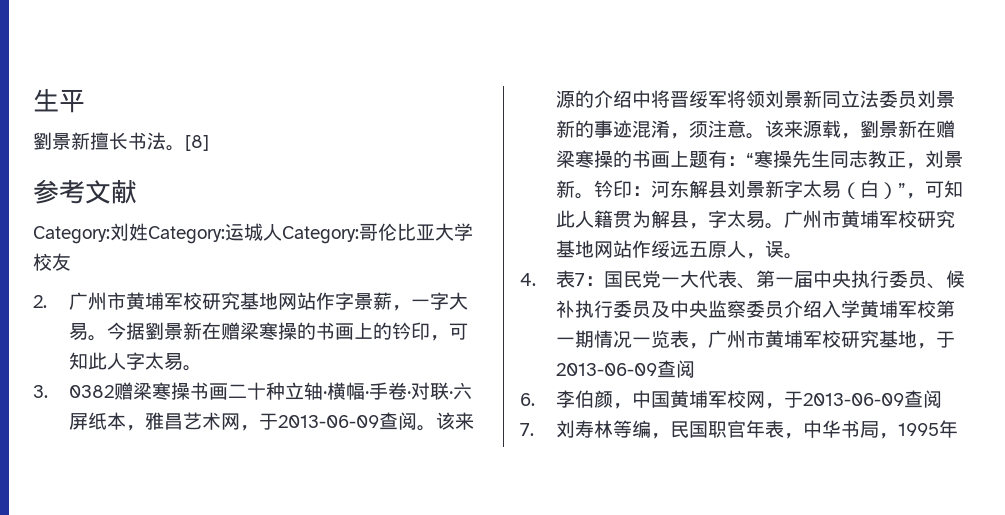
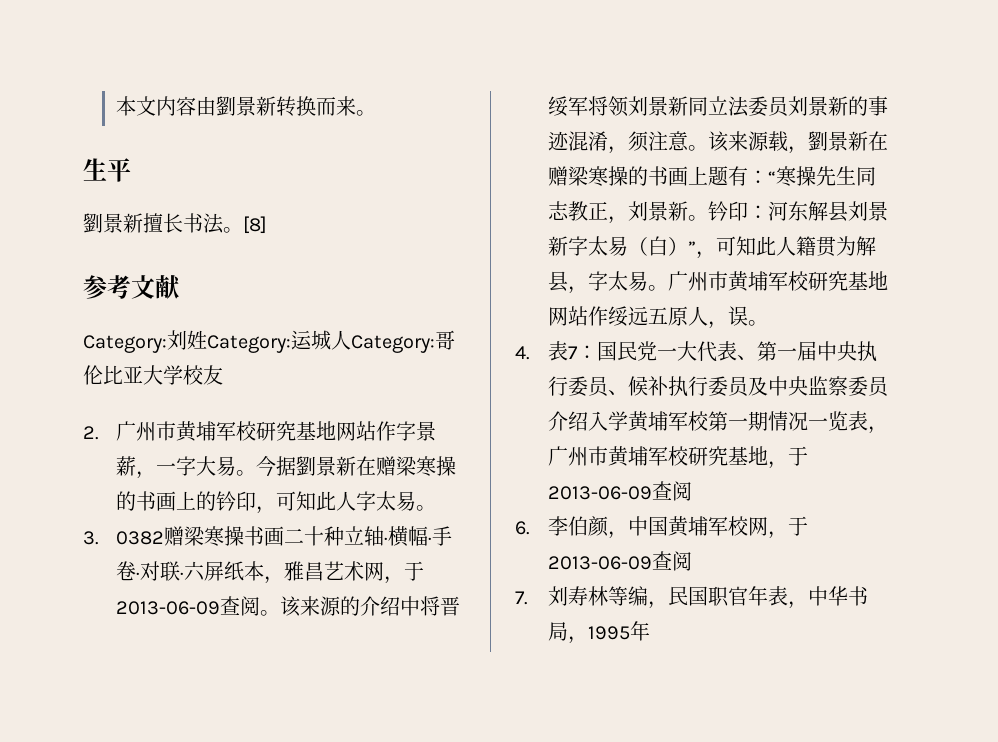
+ 本文内容由劉景新转换而来。

